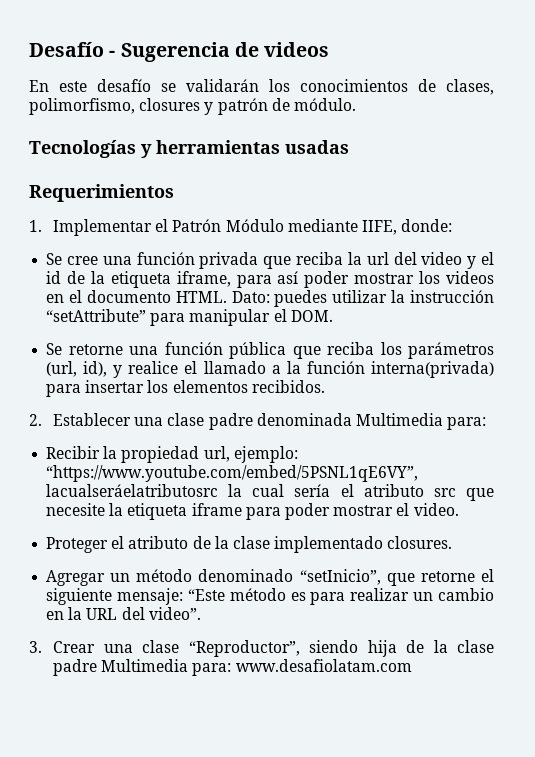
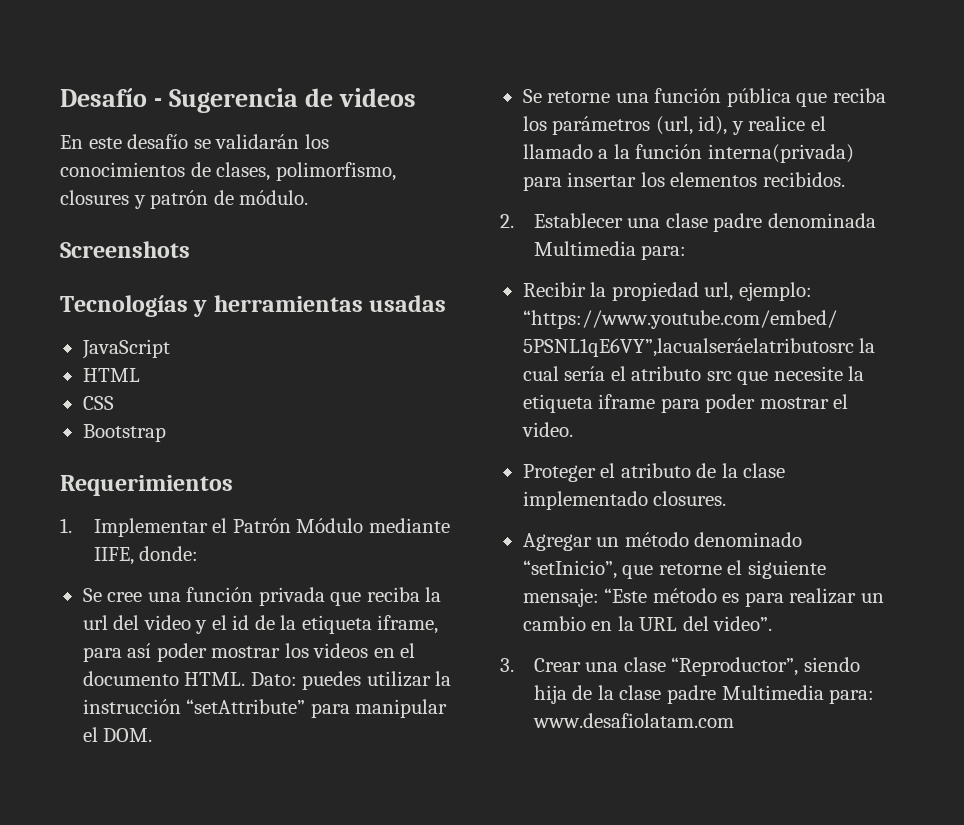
+ Screenshots
+ JavaScript
+ HTML
+ CSS
+ Bootstrap

